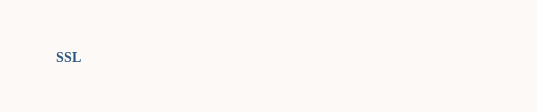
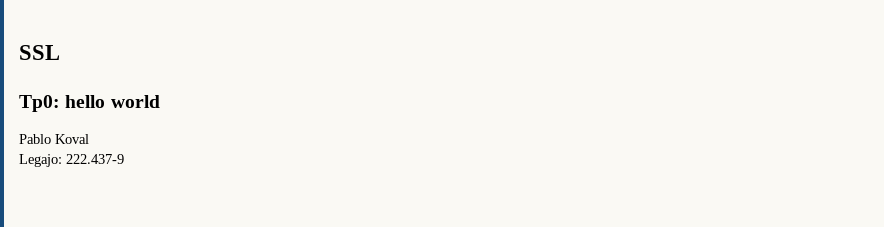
+ Tp0: hello world
+ Pablo Koval
+ Legajo: 222.437-9

